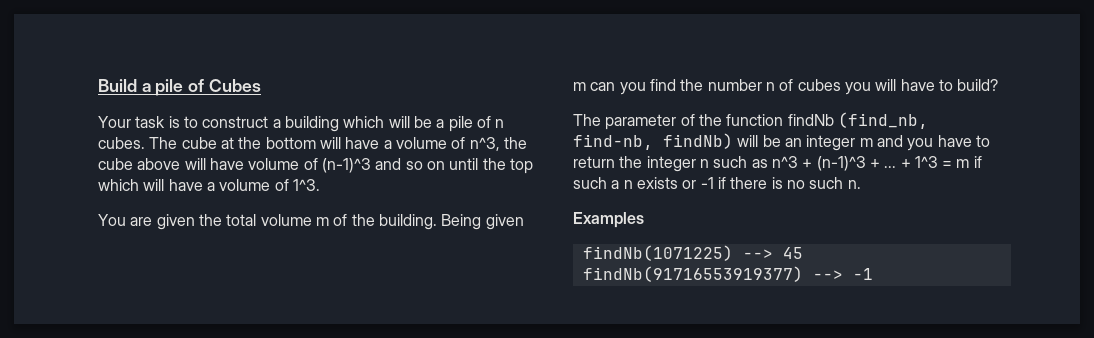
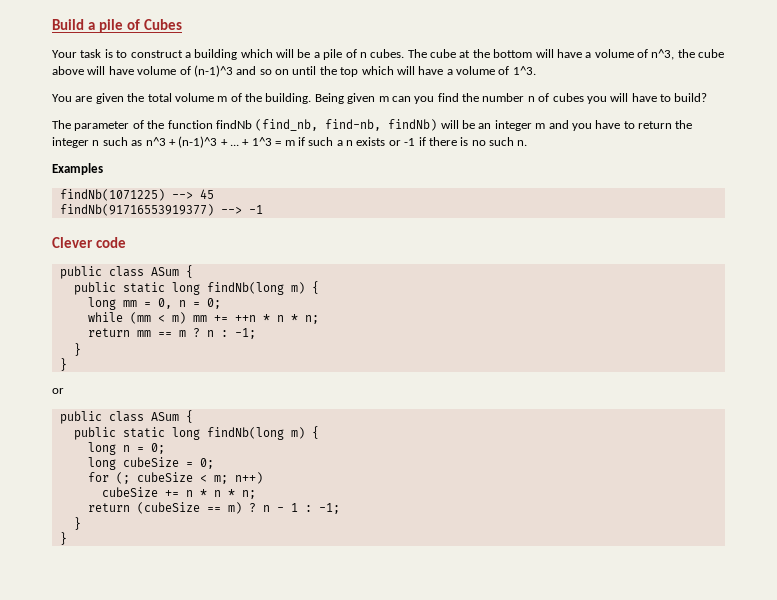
+ Clever code
+ public class ASum {
+ public static long findNb(long m) {
+ long mm = 0, n = 0;
+ while (mm < m) mm += ++n * n * n;
+ return mm == m ? n : -1;
+ }
+ }
+ or
+ public class ASum {
+ public static long findNb(long m) {
+ long n = 0;
+ long cubeSize = 0;
+ for (; cubeSize < m; n++)
+ cubeSize += n * n * n;
+ return (cubeSize == m) ? n - 1 : -1;
+ }
+ }

